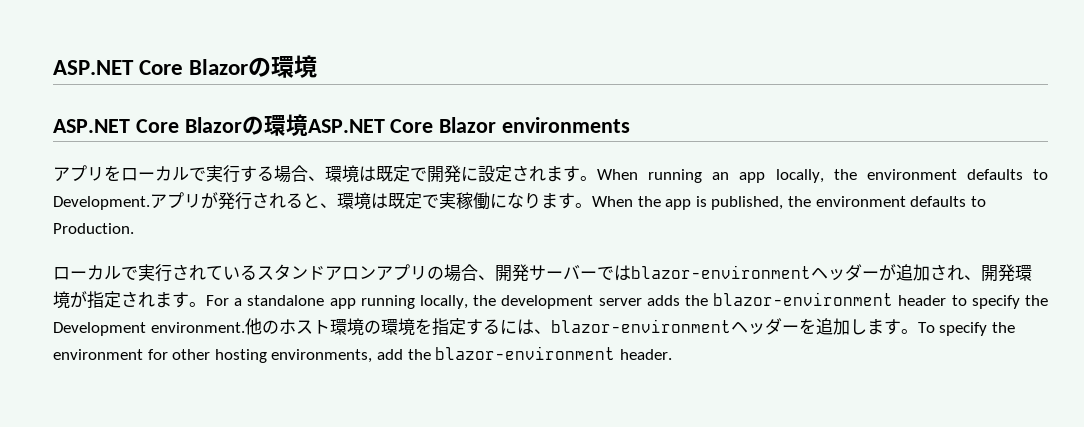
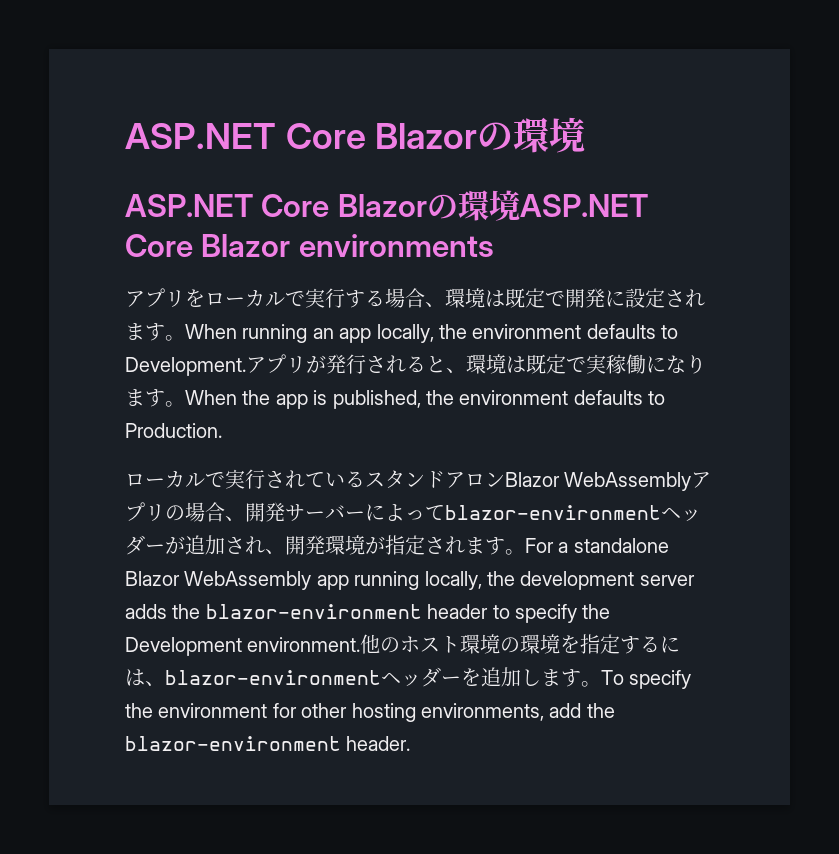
- ローカルで実行されているスタンドアロンアプリの場合、開発サーバーではblazor-environmentヘッダーが追加され、開発環境が指定されます。
+ ローカルで実行されているスタンドアロンBlazor WebAssemblyアプリの場合、開発サーバーによってblazor-environmentヘッダーが追加され、開発環境が指定されます。
- For a standalone app running locally, the development server adds the blazor-environment header to specify the Development environment.
+ For a standalone Blazor WebAssembly app running locally, the development server adds the blazor-environment header to specify the Development environment.

